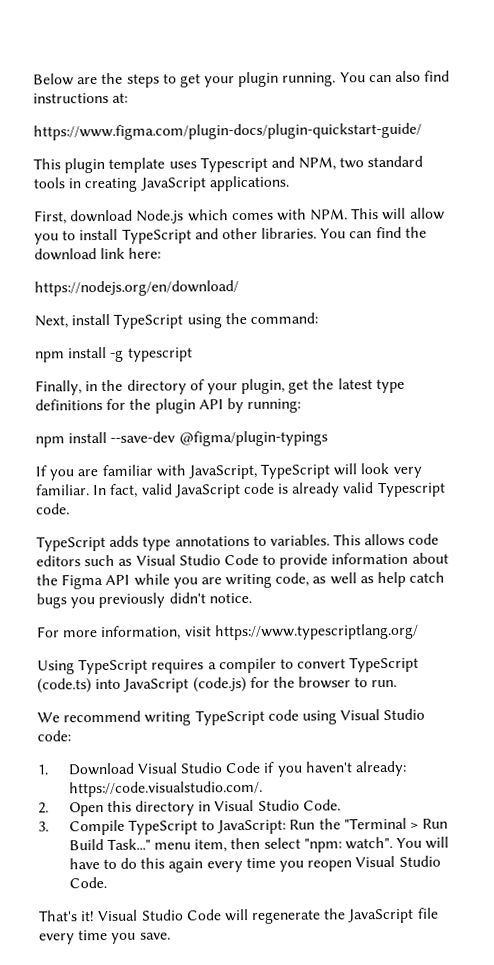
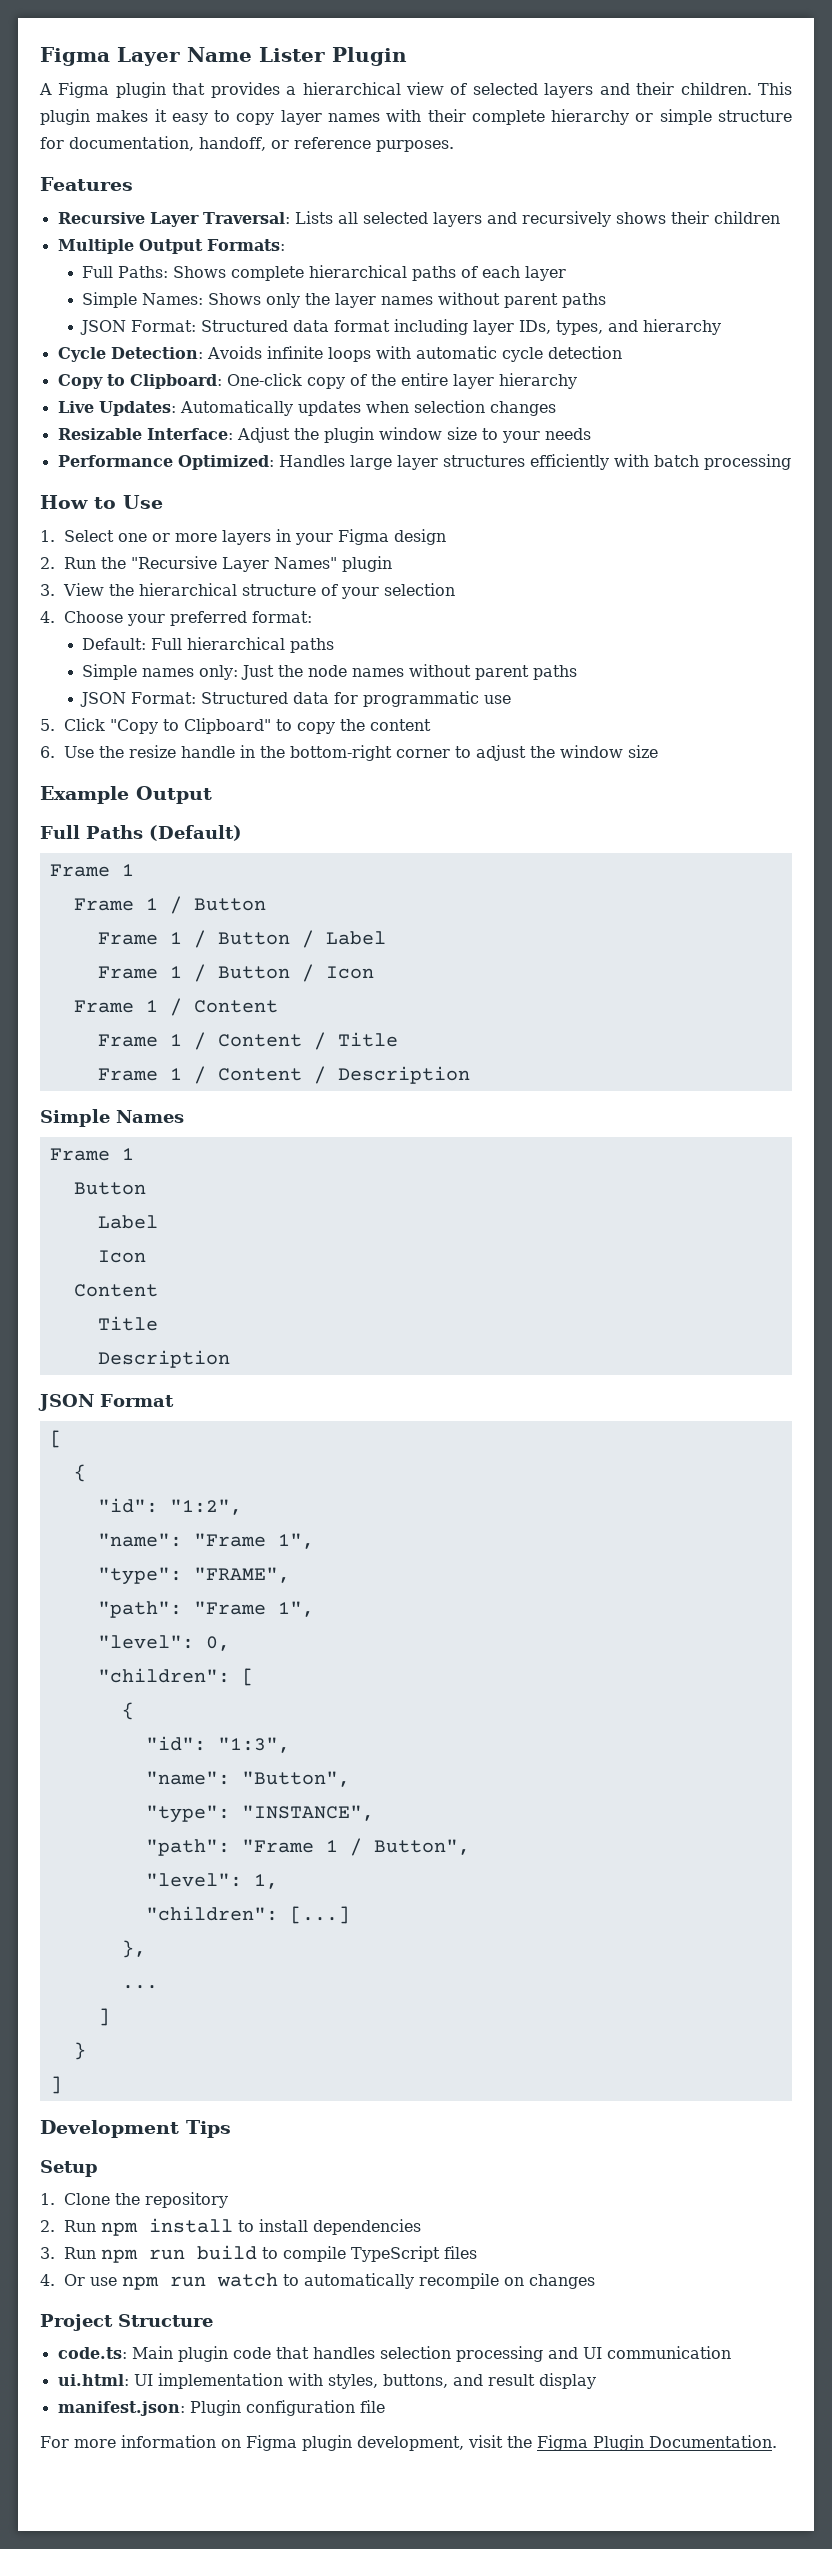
- Below are the steps to get your plugin running. You can also find instructions at:
- https://www.figma.com/plugin-docs/plugin-quickstart-guide/
- This plugin template uses Typescript and NPM, two standard tools in creating JavaScript applications.
- First, download Node.js which comes with NPM. This will allow you to install TypeScript and other libraries. You can find the download link here:
- https://nodejs.org/en/download/
- Next, install TypeScript using the command:
- npm install -g typescript
- Finally, in the directory of your plugin, get the latest type definitions for the plugin API by running:
- npm install --save-dev @figma/plugin-typings
- If you are familiar with JavaScript, TypeScript will look very familiar. In fact, valid JavaScript code is already valid Typescript code.
- TypeScript adds type annotations to variables. This allows code editors such as Visual Studio Code to provide information about the Figma API while you are writing code, as well as help catch bugs you previously didn't notice.
- For more information, visit https://www.typescriptlang.org/
- Using TypeScript requires a compiler to convert TypeScript (code.ts) into JavaScript (code.js) for the browser to run.
- We recommend writing TypeScript code using Visual Studio code:
- 1. Download Visual Studio Code if you haven't already: https://code.visualstudio.com/.
- 2. Open this directory in Visual Studio Code.
- 3. Compile TypeScript to JavaScript: Run the "Terminal > Run Build Task..." menu item, then select "npm: watch". You will have to do this again every time you reopen Visual Studio Code.
- That's it! Visual Studio Code will regenerate the JavaScript file every time you save.
+ Figma Layer Name Lister Plugin
+ A Figma plugin that provides a hierarchical view of selected layers and their children. This plugin makes it easy to copy layer names with their complete hierarchy or simple structure for documentation, handoff, or reference purposes.
+ Features
+ Recursive Layer Traversal: Lists all selected layers and recursively shows their children
+ Multiple Output Formats:
+ Full Paths: Shows complete hierarchical paths of each layer
+ Simple Names: Shows only the layer names without parent paths
+ JSON Format: Structured data format including layer IDs, types, and hierarchy
+ Cycle Detection: Avoids infinite loops with automatic cycle detection
+ Copy to Clipboard: One-click copy of the entire layer hierarchy
+ Live Updates: Automatically updates when selection changes
+ Resizable Interface: Adjust the plugin window size to your needs
+ Performance Optimized: Handles large layer structures efficiently with batch processing
+ How to Use
+ 1. Select one or more layers in your Figma design
+ 2. Run the "Recursive Layer Names" plugin
+ 3. View the hierarchical structure of your selection
+ 4. Choose your preferred format:
+ Default: Full hierarchical paths
+ Simple names only: Just the node names without parent paths
+ JSON Format: Structured data for programmatic use
+ 5. Click "Copy to Clipboard" to copy the content
+ 6. Use the resize handle in the bottom-right corner to adjust the window size
+ Example Output
+ Full Paths (Default)
+ Frame 1
+ Frame 1 / Button
+ Frame 1 / Button / Label
+ Frame 1 / Button / Icon
+ Frame 1 / Content
+ Frame 1 / Content / Title
+ Frame 1 / Content / Description
+ Simple Names
+ Frame 1
+ Button
+ Label
+ Icon
+ Content
+ Title
+ Description
+ JSON Format
+ [
+ {
+ "id": "1:2",
+ "name": "Frame 1",
+ "type": "FRAME",
+ "path": "Frame 1",
+ "level": 0,
+ "children": [
+ {
+ "id": "1:3",
+ "name": "Button",
+ "type": "INSTANCE",
+ "path": "Frame 1 / Button",
+ "level": 1,
+ "children": [...]
+ },
+ ...
+ ]
+ }
+ ]
+ Development Tips
+ Setup
+ 1. Clone the repository
+ 2. Run npm install to install dependencies
+ 3. Run npm run build to compile TypeScript files
+ 4. Or use npm run watch to automatically recompile on changes
+ Project Structure
+ code.ts: Main plugin code that handles selection processing and UI communication
+ ui.html: UI implementation with styles, buttons, and result display
+ manifest.json: Plugin configuration file
+ For more information on Figma plugin development, visit the Figma Plugin Documentation.

